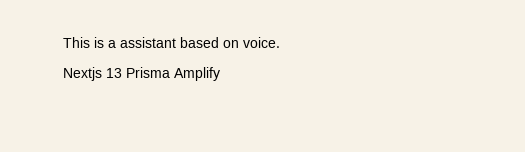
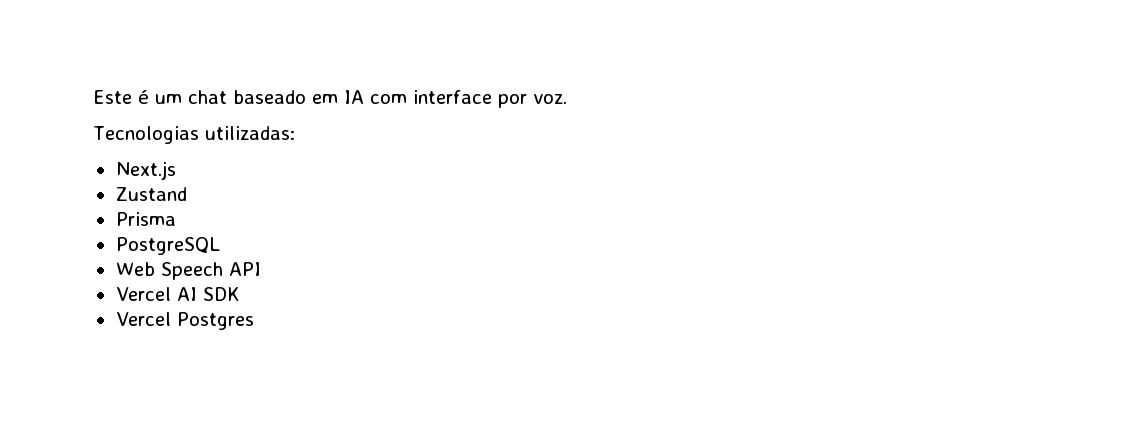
- This is a assistant based on voice.
- Nextjs 13 Prisma Amplify
+ Este é um chat baseado em IA com interface por voz.
+ Tecnologias utilizadas:
+ Next.js
+ Zustand
+ Prisma
+ PostgreSQL
+ Web Speech API
+ Vercel AI SDK
+ Vercel Postgres

